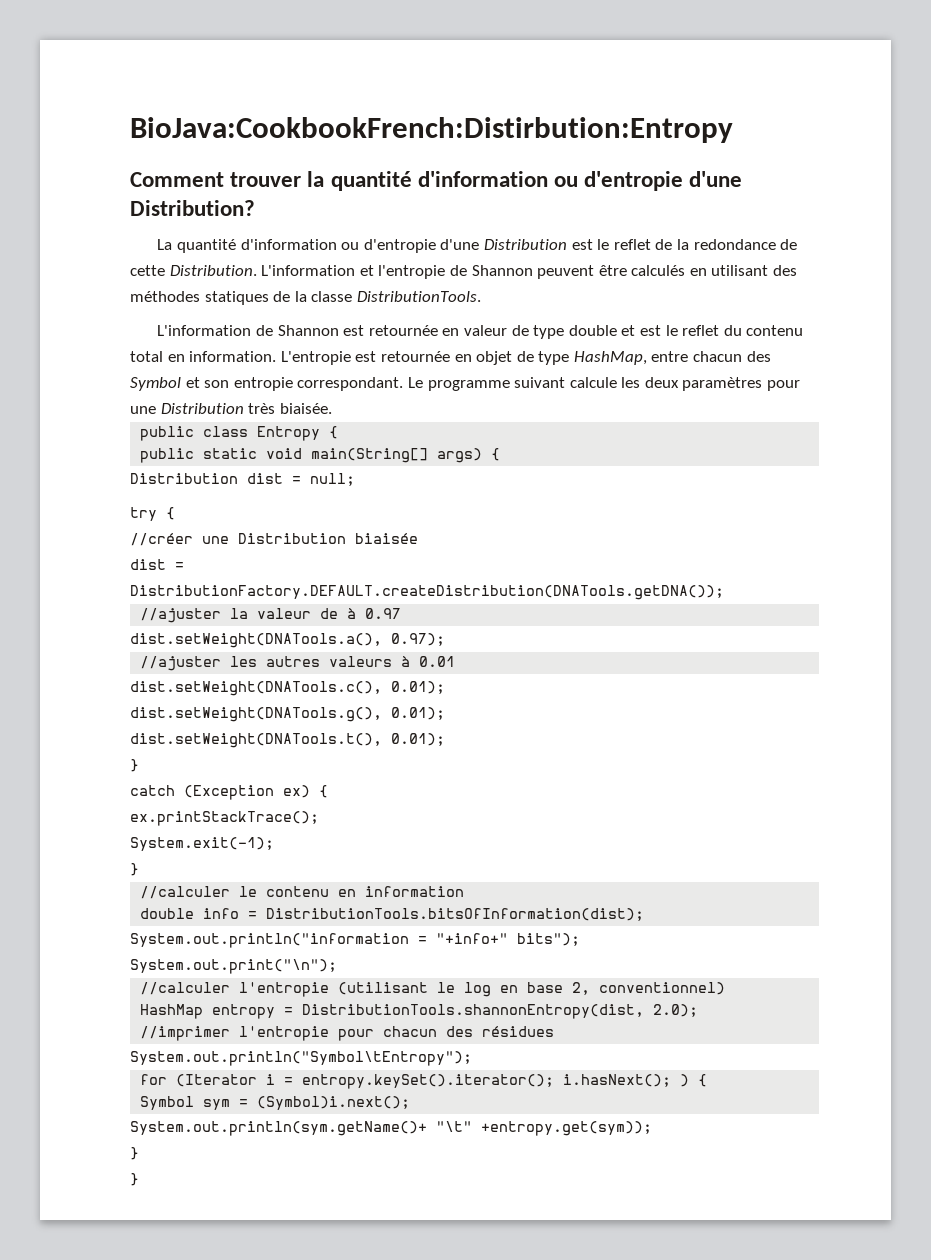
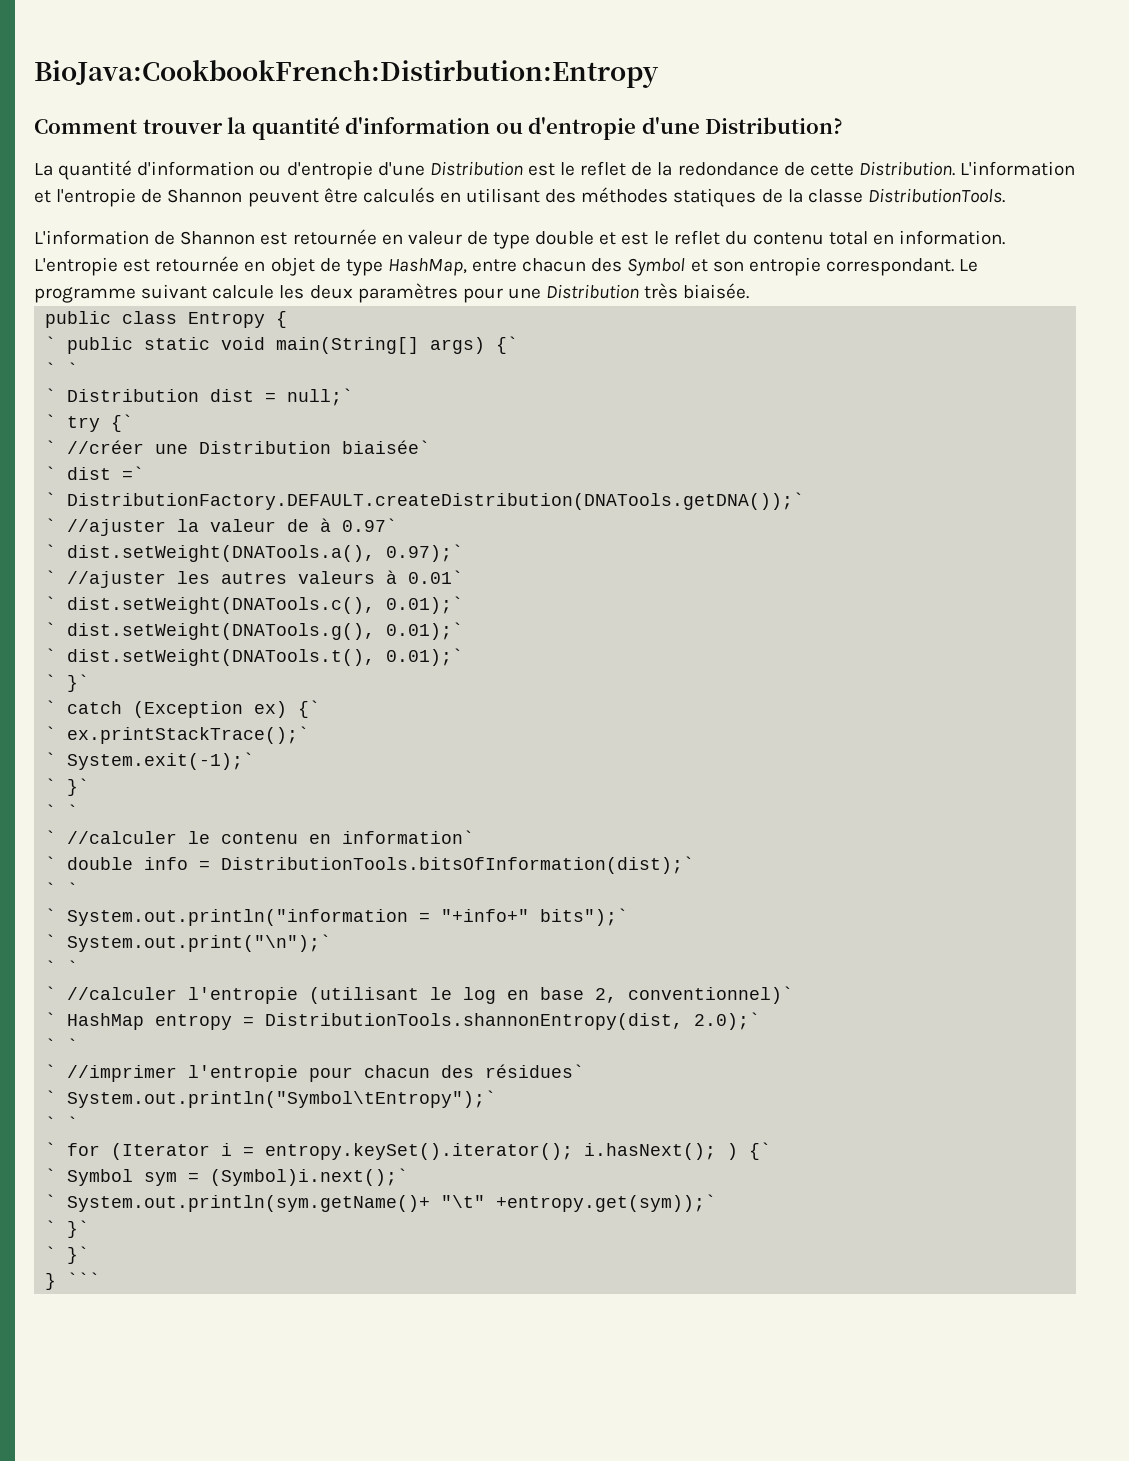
- public static void main(String[] args) {
- Distribution dist = null;
- try {
- //créer une Distribution biaisée
- dist =
- DistributionFactory.DEFAULT.createDistribution(DNATools.getDNA());
- //ajuster la valeur de à 0.97
- dist.setWeight(DNATools.a(), 0.97);
- //ajuster les autres valeurs à 0.01
- dist.setWeight(DNATools.c(), 0.01);
- dist.setWeight(DNATools.g(), 0.01);
- dist.setWeight(DNATools.t(), 0.01);
- }
- catch (Exception ex) {
- ex.printStackTrace();
- System.exit(-1);
- }
- //calculer le contenu en information
- double info = DistributionTools.bitsOfInformation(dist);
- System.out.println("information = "+info+" bits");
- System.out.print("\n");
- //calculer l'entropie (utilisant le log en base 2, conventionnel)
- HashMap entropy = DistributionTools.shannonEntropy(dist, 2.0);
- //imprimer l'entropie pour chacun des résidues
- System.out.println("Symbol\tEntropy");
- for (Iterator i = entropy.keySet().iterator(); i.hasNext(); ) {
- Symbol sym = (Symbol)i.next();
- System.out.println(sym.getName()+ "\t" +entropy.get(sym));
- }
- }
+ ` public static void main(String[] args) {`
+ ` `
+ ` Distribution dist = null;`
+ ` try {`
+ ` //créer une Distribution biaisée`
+ ` dist =`
+ ` DistributionFactory.DEFAULT.createDistribution(DNATools.getDNA());`
+ ` //ajuster la valeur de à 0.97`
+ ` dist.setWeight(DNATools.a(), 0.97);`
+ ` //ajuster les autres valeurs à 0.01`
+ ` dist.setWeight(DNATools.c(), 0.01);`
+ ` dist.setWeight(DNATools.g(), 0.01);`
+ ` dist.setWeight(DNATools.t(), 0.01);`
+ ` }`
+ ` catch (Exception ex) {`
+ ` ex.printStackTrace();`
+ ` System.exit(-1);`
+ ` }`
+ ` `
+ ` //calculer le contenu en information`
+ ` double info = DistributionTools.bitsOfInformation(dist);`
+ ` `
+ ` System.out.println("information = "+info+" bits");`
+ ` System.out.print("\n");`
+ ` `
+ ` //calculer l'entropie (utilisant le log en base 2, conventionnel)`
+ ` HashMap entropy = DistributionTools.shannonEntropy(dist, 2.0);`
+ ` `
+ ` //imprimer l'entropie pour chacun des résidues`
+ ` System.out.println("Symbol\tEntropy");`
+ ` `
+ ` for (Iterator i = entropy.keySet().iterator(); i.hasNext(); ) {`
+ ` Symbol sym = (Symbol)i.next();`
+ ` System.out.println(sym.getName()+ "\t" +entropy.get(sym));`
+ ` }`
+ ` }`
+ } ```

